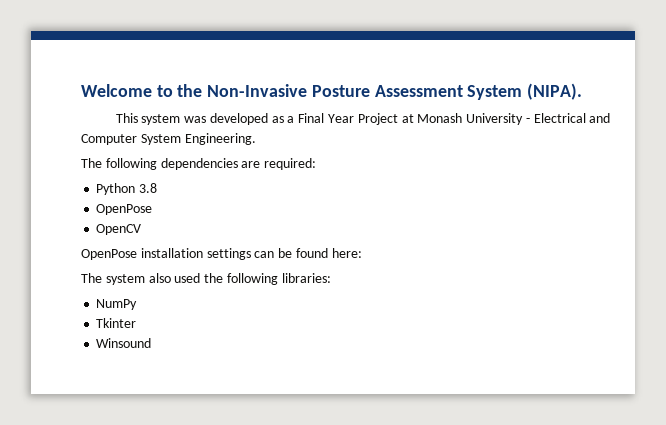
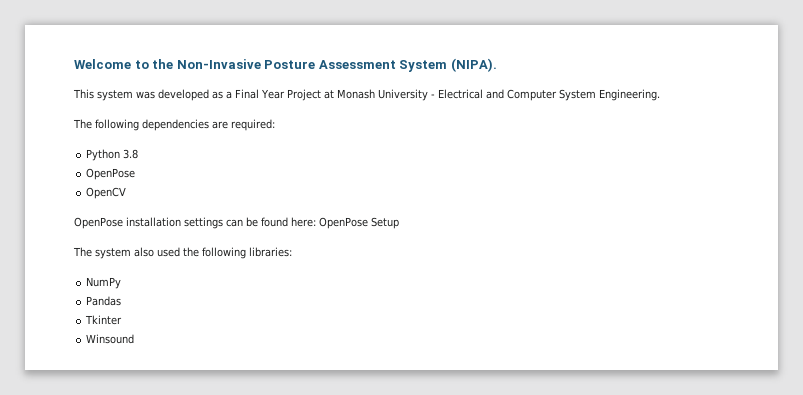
- OpenPose installation settings can be found here:
+ OpenPose installation settings can be found here: OpenPose Setup
+ Pandas

